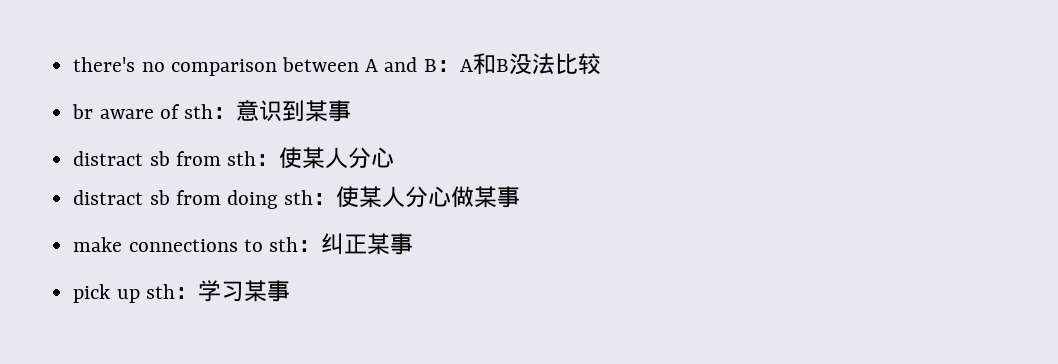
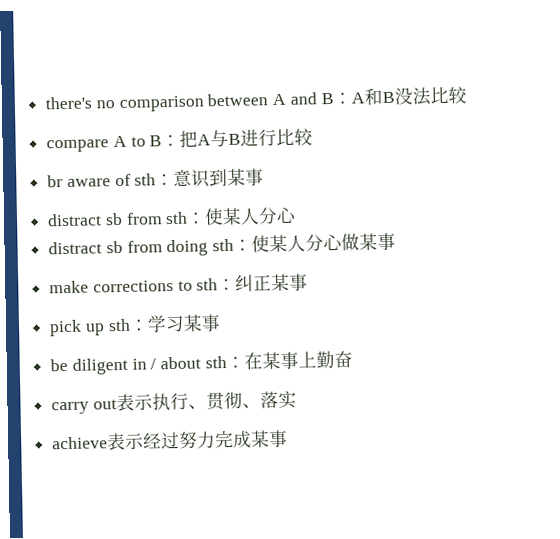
+ compare A to B：把A与B进行比较
- make connections to sth：纠正某事
+ make corrections to sth：纠正某事
+ be diligent in / about sth：在某事上勤奋
+ carry out表示执行、贯彻、落实
+ achieve表示经过努力完成某事

